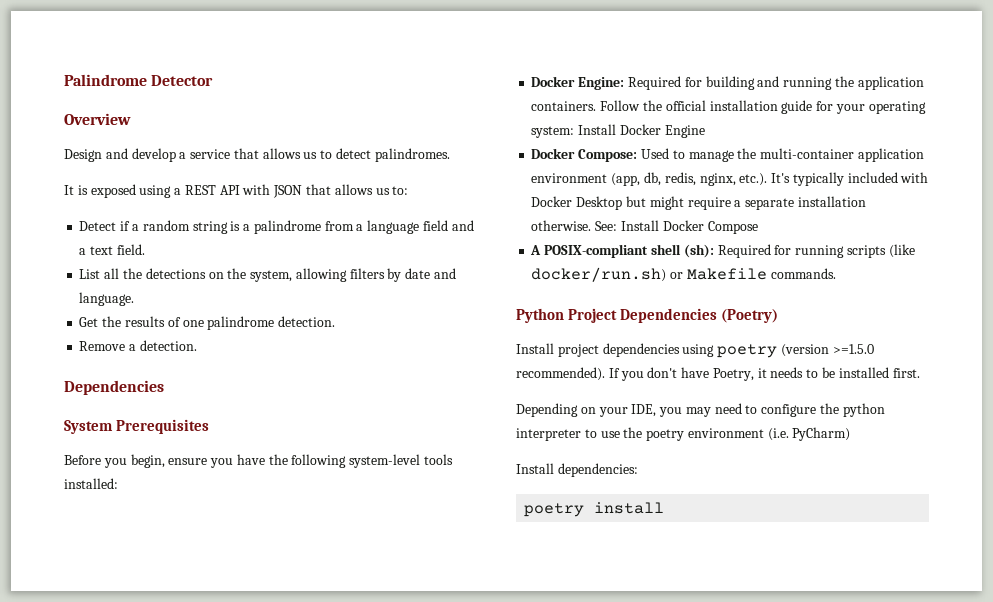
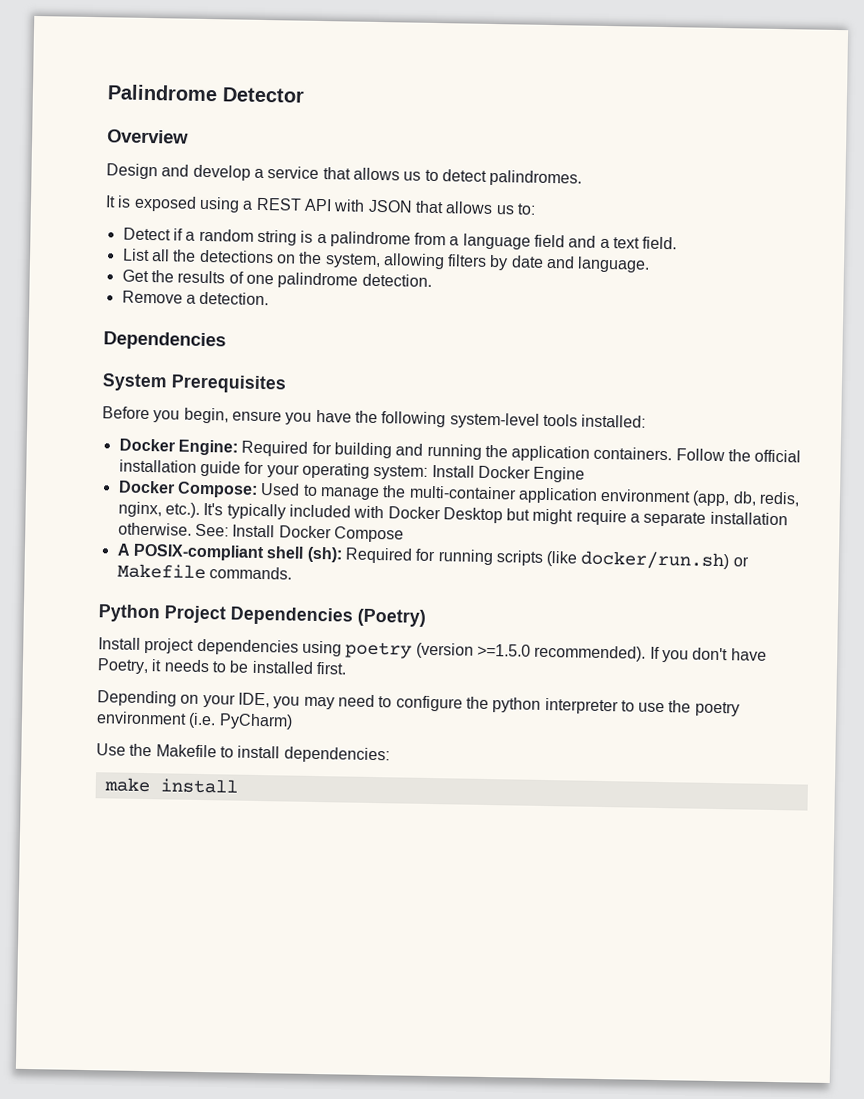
- Install dependencies:
+ Use the Makefile to install dependencies:
- poetry install
+ make install

